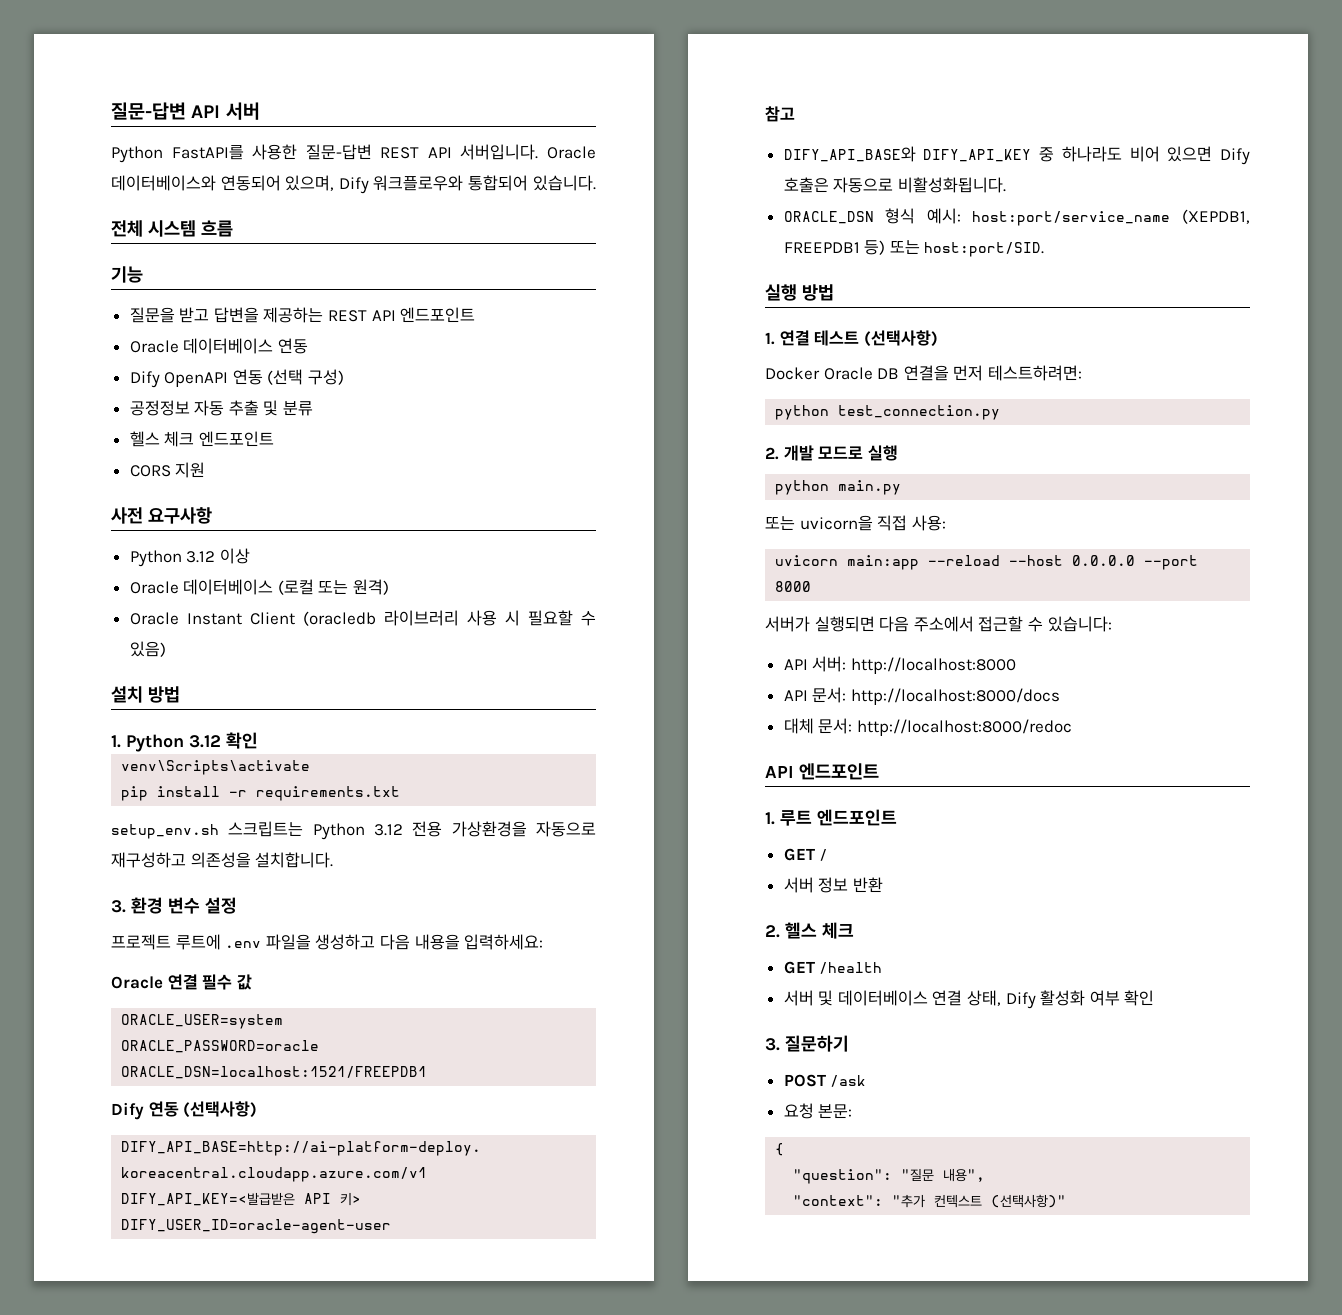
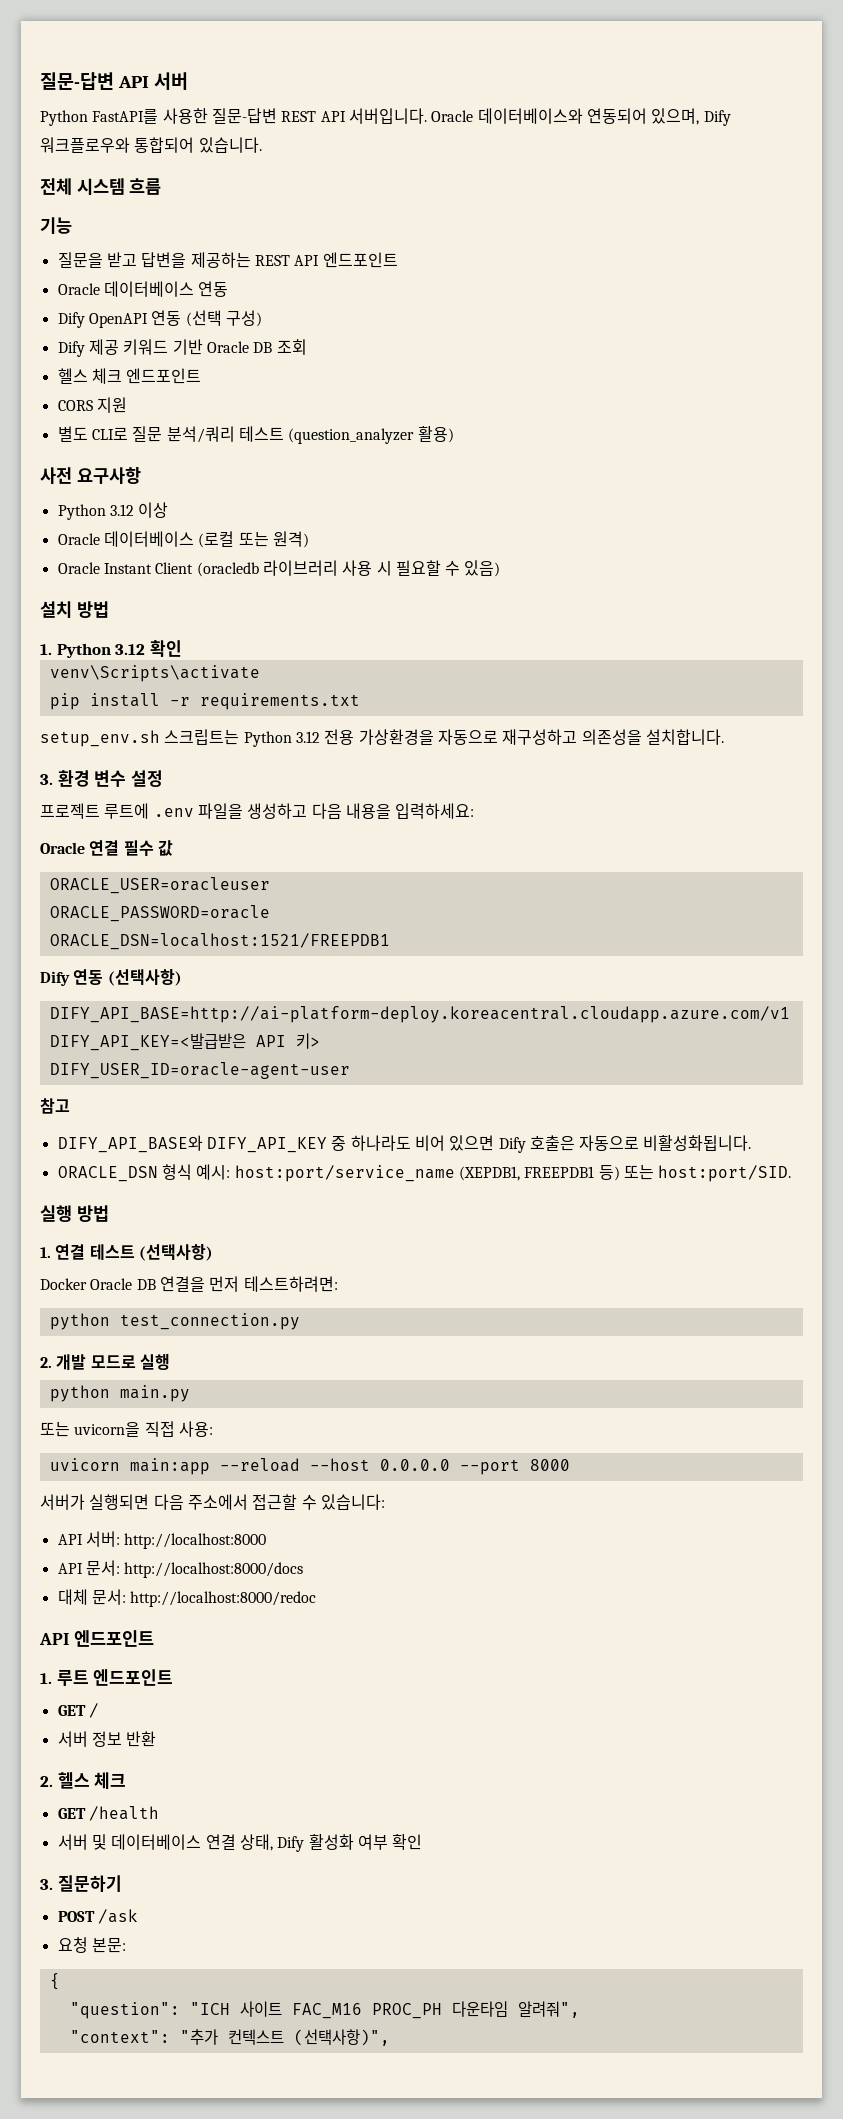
- 공정정보 자동 추출 및 분류
+ Dify 제공 키워드 기반 Oracle DB 조회
+ 별도 CLI로 질문 분석/쿼리 테스트 (question_analyzer 활용)
- ORACLE_USER=system
+ ORACLE_USER=oracleuser
- "question": "질문 내용",
+ "question": "ICH 사이트 FAC_M16 PROC_PH 다운타임 알려줘",
- "context": "추가 컨텍스트 (선택사항)"
+ "context": "추가 컨텍스트 (선택사항)",

